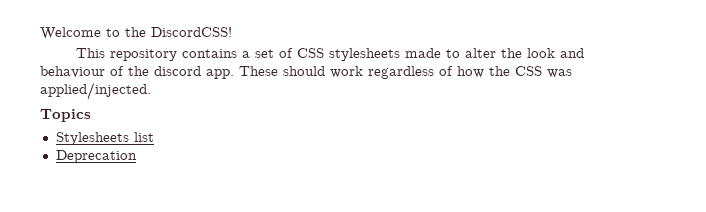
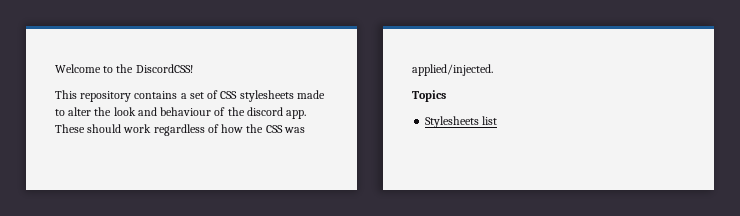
- Deprecation

